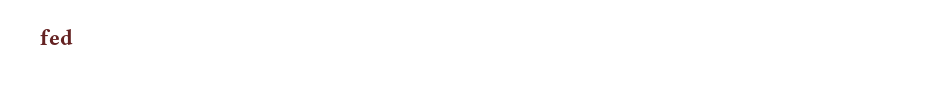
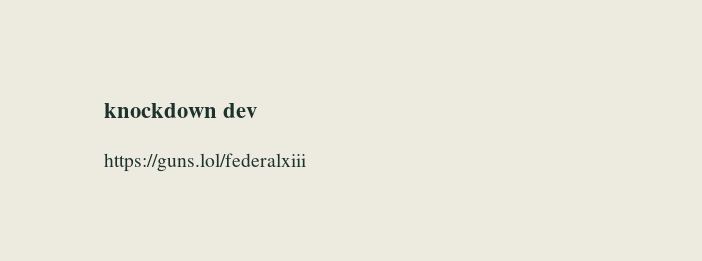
- fed
+ knockdown dev
+ https://guns.lol/federalxiii

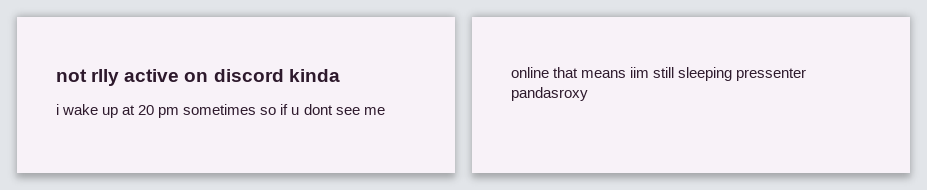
- knockdown dev
- https://guns.lol/federalxiii
+ not rlly active on discord kinda
+ i wake up at 20 pm sometimes so if u dont see me online that means iim still sleeping pressenter pandasroxy

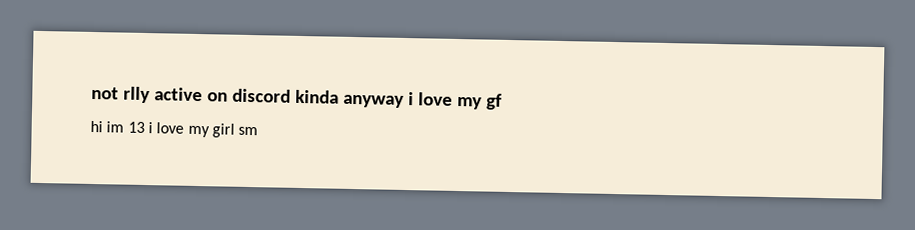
- not rlly active on discord kinda
- i wake up at 20 pm sometimes so if u dont see me online that means iim still sleeping pressenter pandasroxy
+ not rlly active on discord kinda anyway i love my gf
+ hi im 13 i love my girl sm

